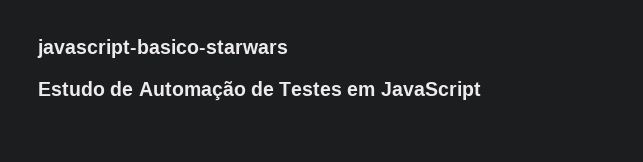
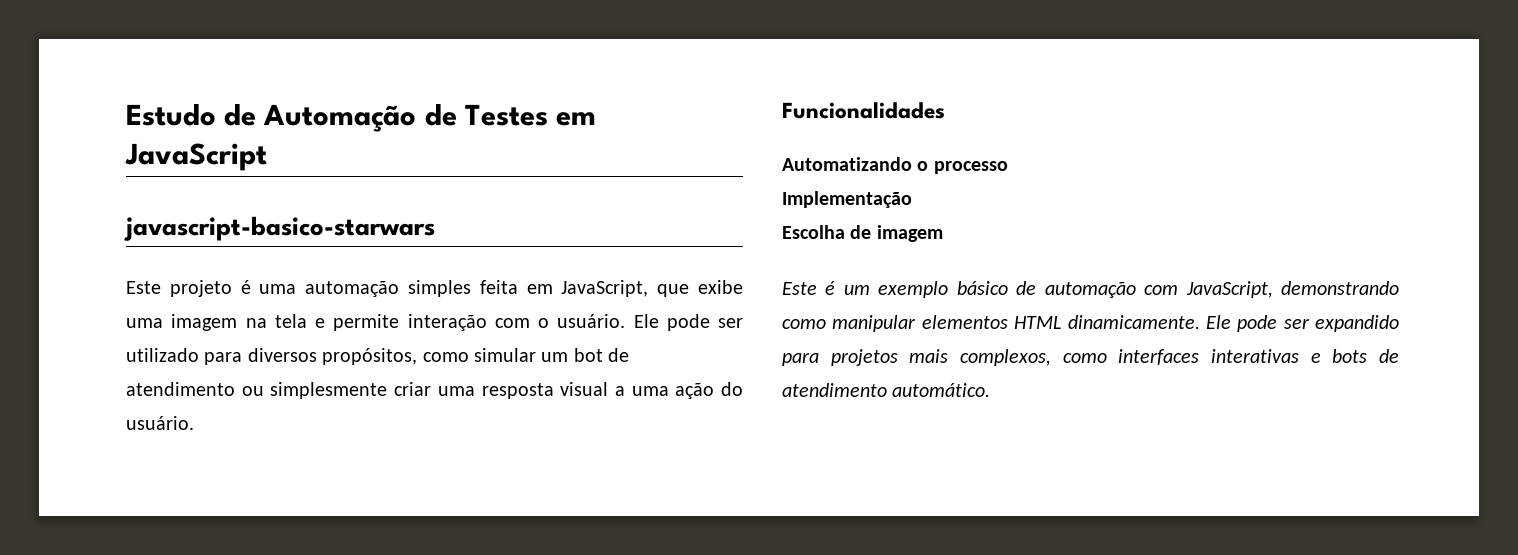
- javascript-basico-starwars
+ javascript-basico-starwars
+ Este projeto é uma automação simples feita em JavaScript, que exibe uma imagem na tela e permite interação com o usuário. Ele pode ser utilizado para diversos propósitos, como simular um bot de atendimento ou simplesmente criar uma resposta visual a uma ação do usuário.
+ Funcionalidades
+ Automatizando o processo
+ Implementação
+ Escolha de imagem
+ Este é um exemplo básico de automação com JavaScript, demonstrando como manipular elementos HTML dinamicamente. Ele pode ser expandido para projetos mais complexos, como interfaces interativas e bots de atendimento automático.

